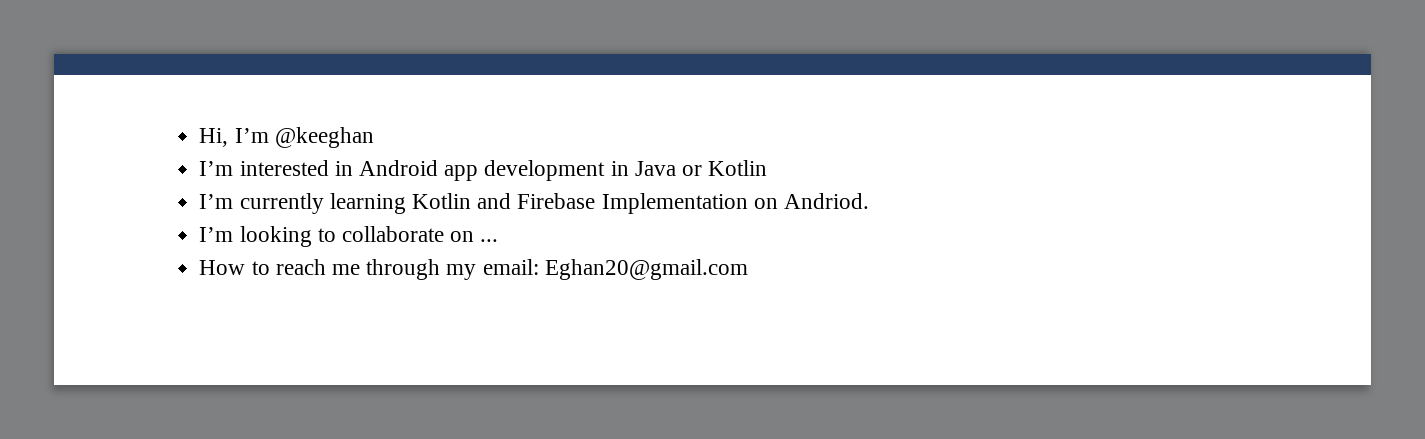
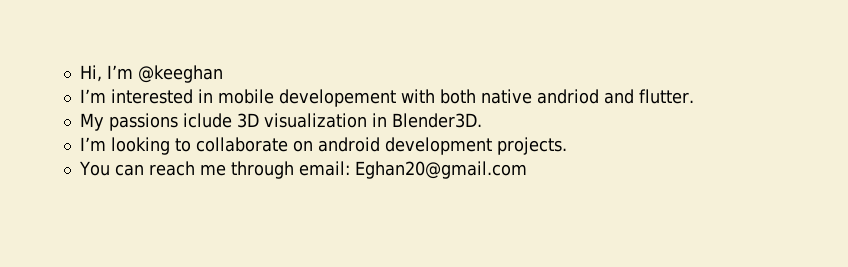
- I’m interested in Android app development in Java or Kotlin
- I’m currently learning Kotlin and Firebase Implementation on Andriod.
+ I’m interested in mobile developement with both native andriod and flutter.
+ My passions iclude 3D visualization in Blender3D.
- I’m looking to collaborate on ...
- How to reach me through my email: Eghan20@gmail.com
+ I’m looking to collaborate on android development projects.
+ You can reach me through email: Eghan20@gmail.com

